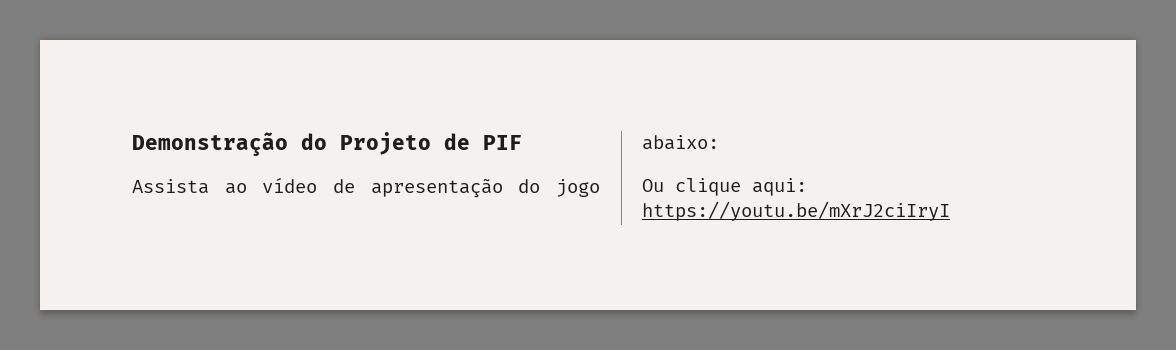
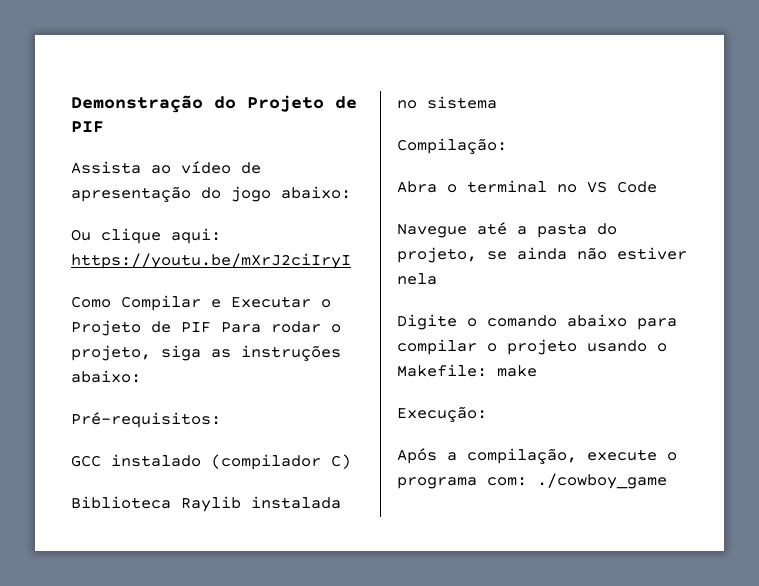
+ Como Compilar e Executar o Projeto de PIF Para rodar o projeto, siga as instruções abaixo:
+ Pré-requisitos:
+ GCC instalado (compilador C)
+ Biblioteca Raylib instalada no sistema
+ Compilação:
+ Abra o terminal no VS Code
+ Navegue até a pasta do projeto, se ainda não estiver nela
+ Digite o comando abaixo para compilar o projeto usando o Makefile: make
+ Execução:
+ Após a compilação, execute o programa com: ./cowboy_game

